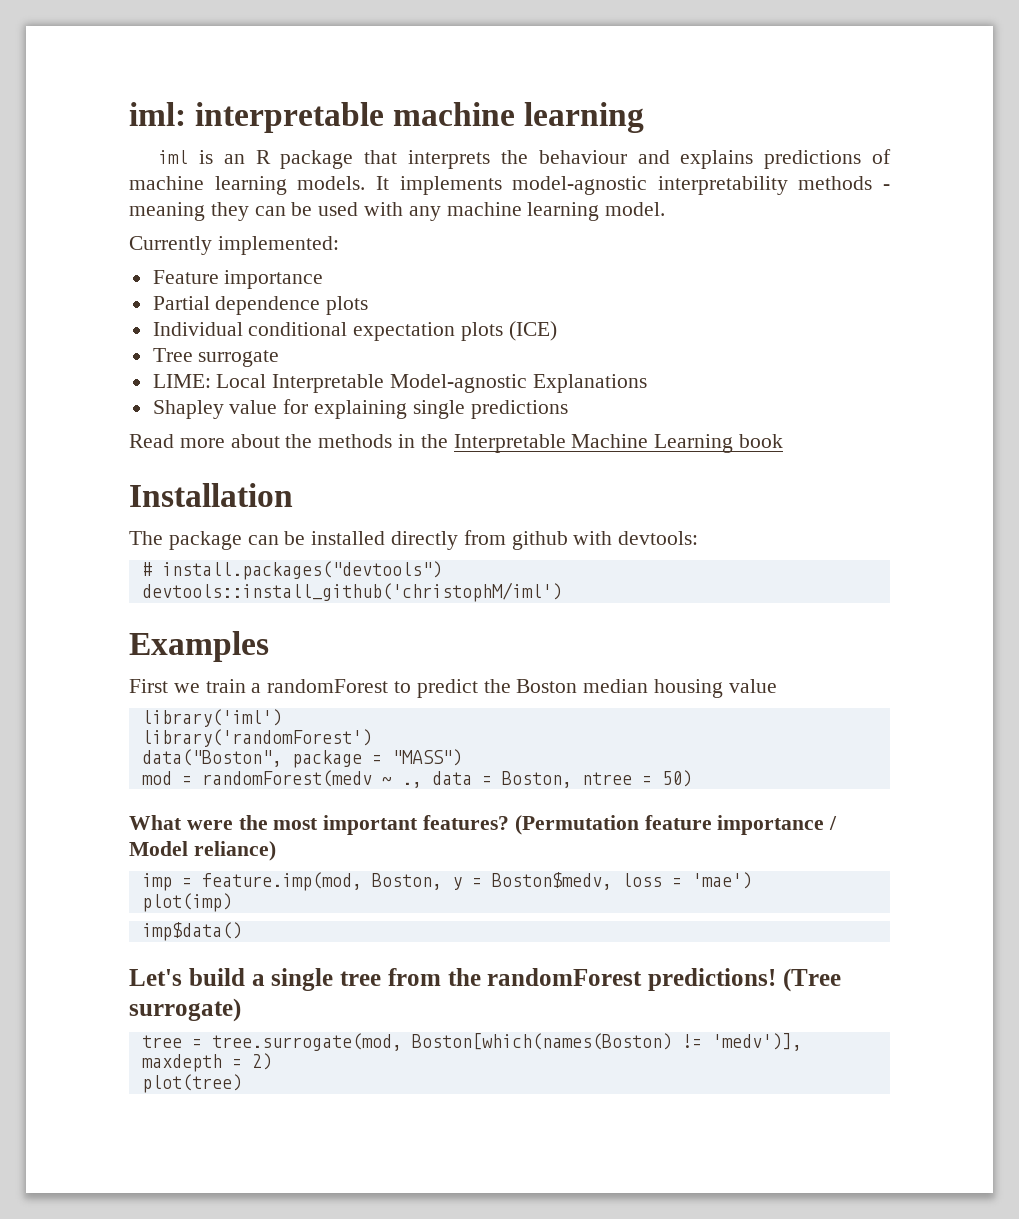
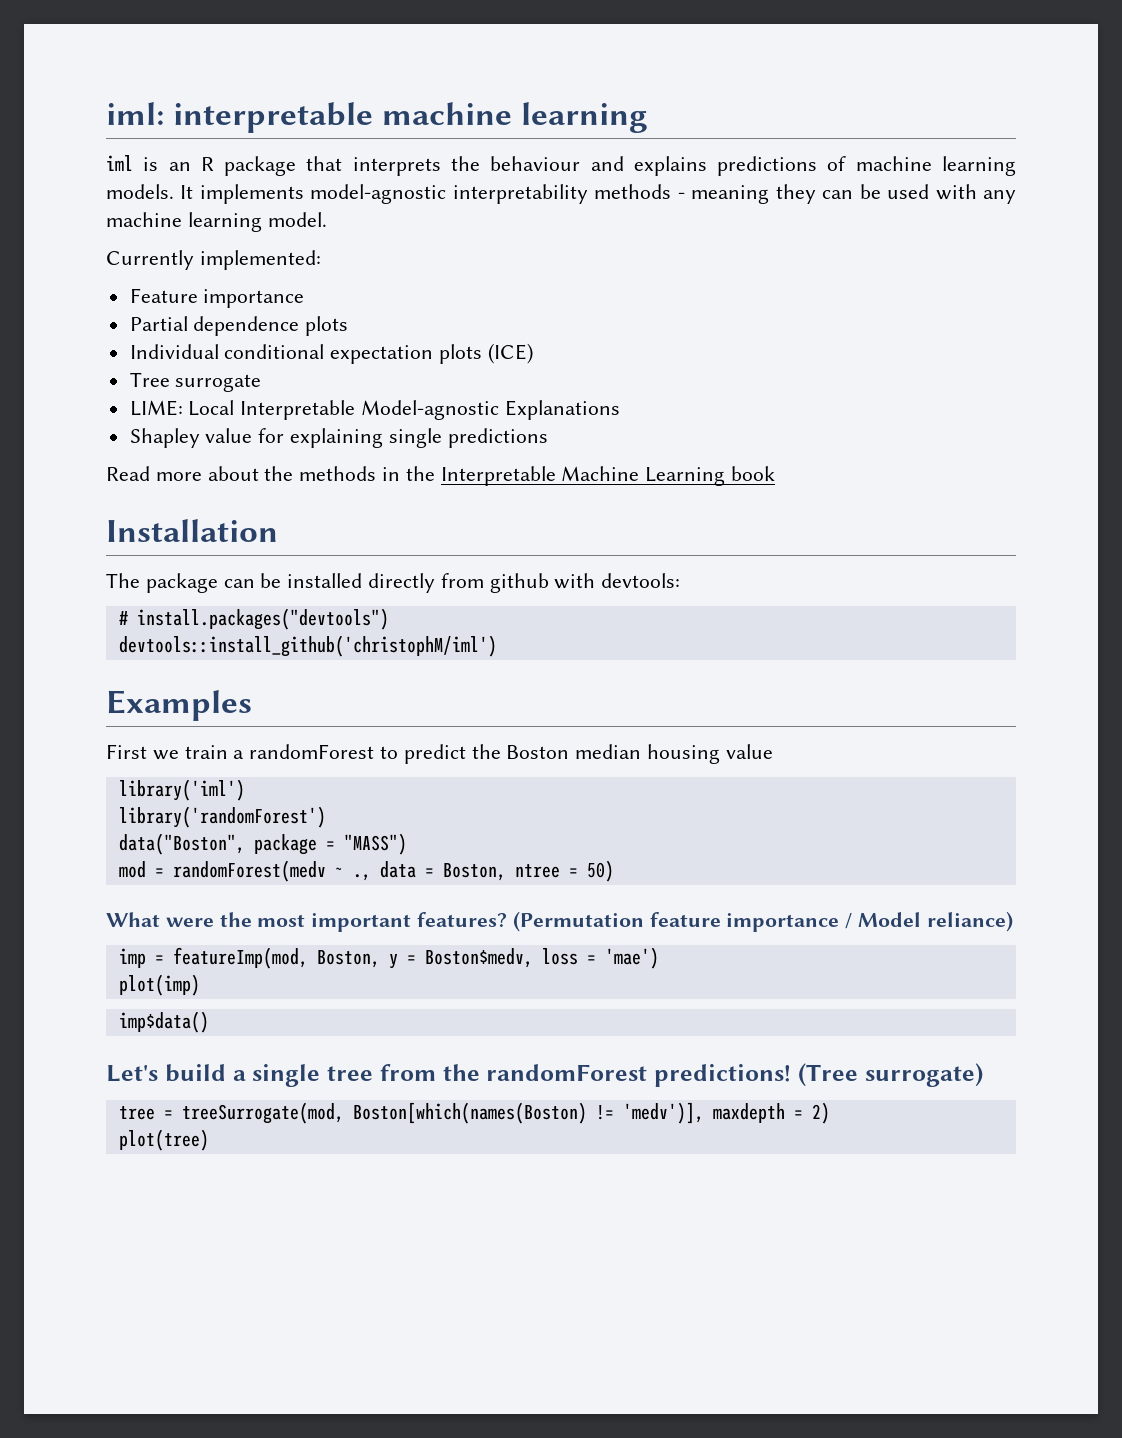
- imp = feature.imp(mod, Boston, y = Boston$medv, loss = 'mae')
+ imp = featureImp(mod, Boston, y = Boston$medv, loss = 'mae')
- tree = tree.surrogate(mod, Boston[which(names(Boston) != 'medv')], maxdepth = 2)
+ tree = treeSurrogate(mod, Boston[which(names(Boston) != 'medv')], maxdepth = 2)

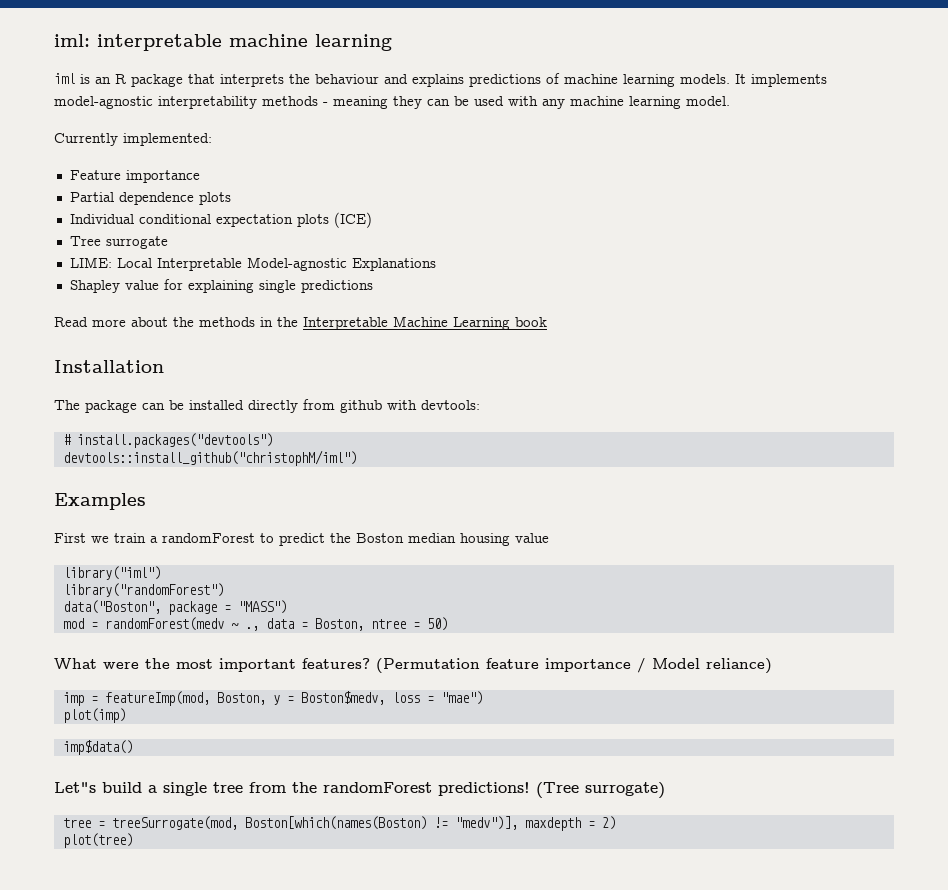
- devtools::install_github('christophM/iml')
+ devtools::install_github("christophM/iml")
- library('iml')
- library('randomForest')
+ library("iml")
+ library("randomForest")
- imp = featureImp(mod, Boston, y = Boston$medv, loss = 'mae')
+ imp = featureImp(mod, Boston, y = Boston$medv, loss = "mae")
- Let's build a single tree from the randomForest predictions!
+ Let"s build a single tree from the randomForest predictions!
- tree = treeSurrogate(mod, Boston[which(names(Boston) != 'medv')], maxdepth = 2)
+ tree = treeSurrogate(mod, Boston[which(names(Boston) != "medv")], maxdepth = 2)

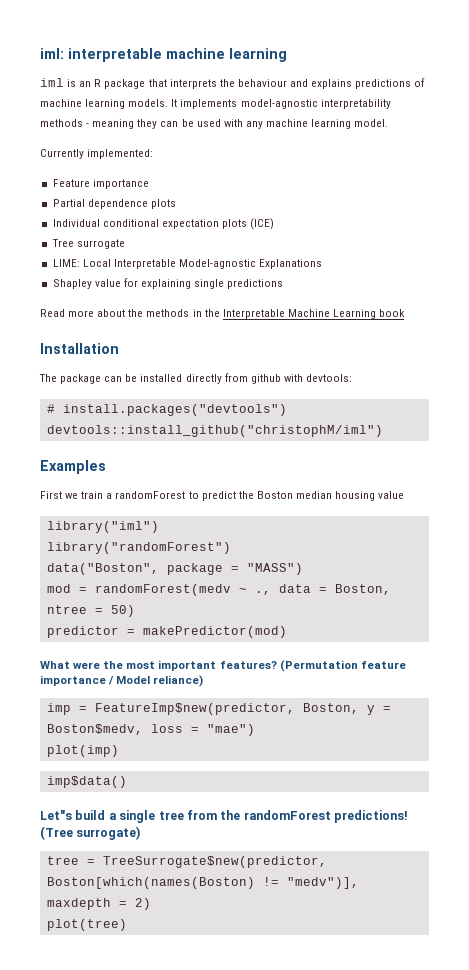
+ predictor = makePredictor(mod)
- imp = featureImp(mod, Boston, y = Boston$medv, loss = "mae")
+ imp = FeatureImp$new(predictor, Boston, y = Boston$medv, loss = "mae")
- tree = treeSurrogate(mod, Boston[which(names(Boston) != "medv")], maxdepth = 2)
+ tree = TreeSurrogate$new(predictor, Boston[which(names(Boston) != "medv")], maxdepth = 2)

